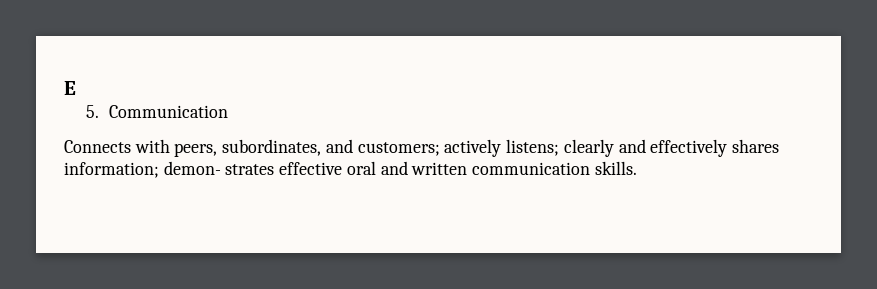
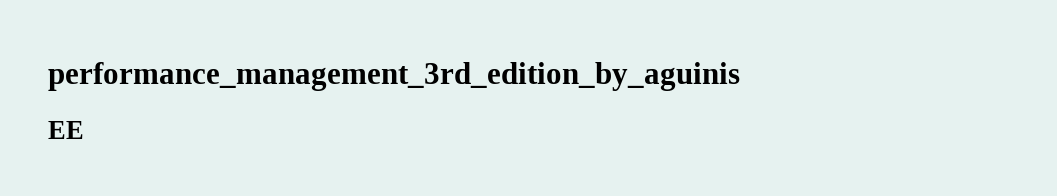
- E
- 5. Communication
- Connects with peers, subordinates, and customers; actively listens; clearly and effectively shares information; demon- strates effective oral and written communication skills.
+ performance_management_3rd_edition_by_aguinis
+ EE

